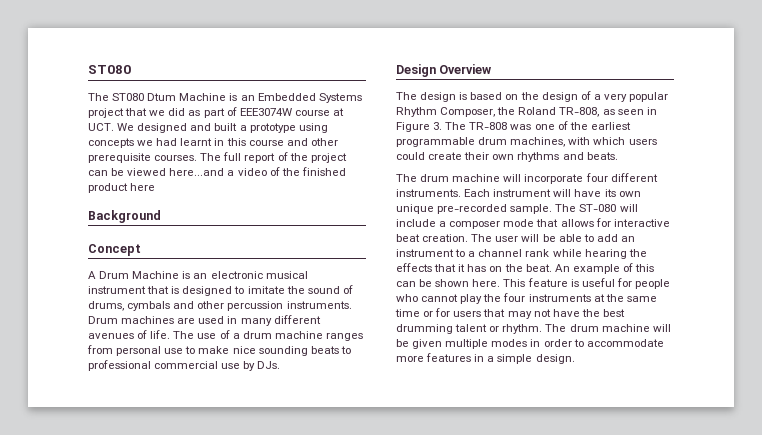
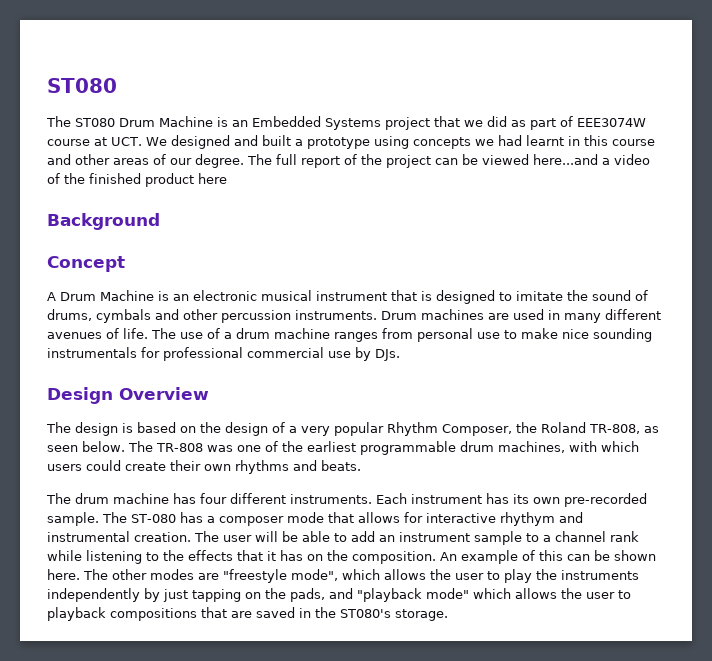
- The ST080 Dtum Machine is an Embedded Systems project that we did as part of EEE3074W course at UCT. We designed and built a prototype using concepts we had learnt in this course and other prerequisite courses.
+ The ST080 Drum Machine is an Embedded Systems project that we did as part of EEE3074W course at UCT. We designed and built a prototype using concepts we had learnt in this course and other areas of our degree.
- The use of a drum machine ranges from personal use to make nice sounding beats to professional commercial use by DJs.
+ The use of a drum machine ranges from personal use to make nice sounding instrumentals for professional commercial use by DJs.
- The design is based on the design of a very popular Rhythm Composer, the Roland TR-808, as seen in Figure 3. The TR-808 was one of the earliest programmable drum machines, with which users could create their own rhythms and beats.
+ The design is based on the design of a very popular Rhythm Composer, the Roland TR-808, as seen below. The TR-808 was one of the earliest programmable drum machines, with which users could create their own rhythms and beats.
- The drum machine will incorporate four different instruments.
+ The drum machine has four different instruments.
- Each instrument will have its own unique pre-recorded sample.
+ Each instrument has its own pre-recorded sample.
- The ST-080 will include a composer mode that allows for interactive beat creation.
+ The ST-080 has a composer mode that allows for interactive rhythym and instrumental creation.
- The user will be able to add an instrument to a channel rank while hearing the effects that it has on the beat.
+ The user will be able to add an instrument sample to a channel rank while listening to the effects that it has on the composition.
- This feature is useful for people who cannot play the four instruments at the same time or for users that may not have the best drumming talent or rhythm. The drum machine will be given multiple modes in order to accommodate more features in a simple design.
+ The other modes are "freestyle mode", which allows the user to play the instruments independently by just tapping on the pads, and "playback mode" which allows the user to playback compositions that are saved in the ST080's storage.

